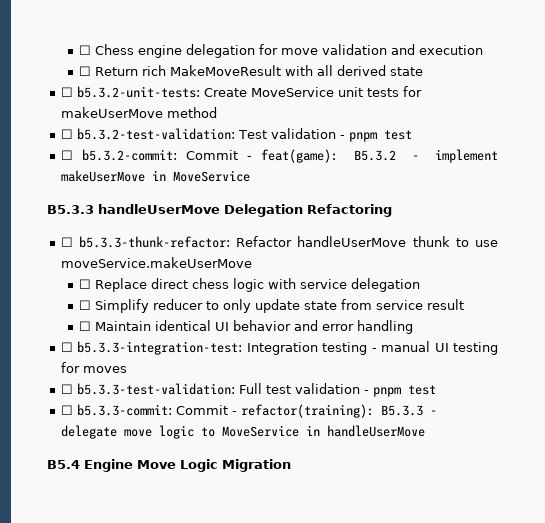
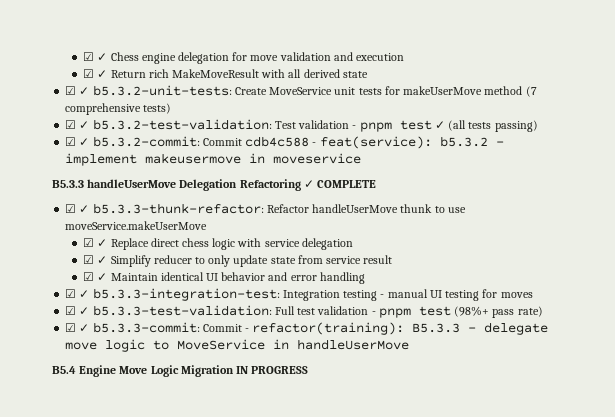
- ☐ Chess engine delegation for move validation and execution
+ ☑ ✓ Chess engine delegation for move validation and execution
- ☐ Return rich MakeMoveResult with all derived state
+ ☑ ✓ Return rich MakeMoveResult with all derived state
- ☐ b5.3.2-unit-tests: Create MoveService unit tests for makeUserMove method
- ☐ b5.3.2-test-validation: Test validation - pnpm test
- ☐ b5.3.2-commit: Commit - feat(game): B5.3.2 - implement makeUserMove in MoveService
+ ☑ ✓ b5.3.2-unit-tests: Create MoveService unit tests for makeUserMove method (7 comprehensive tests)
+ ☑ ✓ b5.3.2-test-validation: Test validation - pnpm test ✓ (all tests passing)
+ ☑ ✓ b5.3.2-commit: Commit cdb4c588 - feat(service): b5.3.2 - implement makeusermove in moveservice
- B5.3.3 handleUserMove Delegation Refactoring
- ☐ b5.3.3-thunk-refactor: Refactor handleUserMove thunk to use moveService.makeUserMove
+ B5.3.3 handleUserMove Delegation Refactoring ✓ COMPLETE
+ ☑ ✓ b5.3.3-thunk-refactor: Refactor handleUserMove thunk to use moveService.makeUserMove
- ☐ Replace direct chess logic with service delegation
+ ☑ ✓ Replace direct chess logic with service delegation
- ☐ Simplify reducer to only update state from service result
+ ☑ ✓ Simplify reducer to only update state from service result
- ☐ Maintain identical UI behavior and error handling
+ ☑ ✓ Maintain identical UI behavior and error handling
- ☐ b5.3.3-integration-test: Integration testing - manual UI testing for moves
+ ☑ ✓ b5.3.3-integration-test: Integration testing - manual UI testing for moves
- ☐ b5.3.3-test-validation: Full test validation - pnpm test
- ☐ b5.3.3-commit: Commit - refactor(training): B5.3.3 - delegate move logic to MoveService in handleUserMove
+ ☑ ✓ b5.3.3-test-validation: Full test validation - pnpm test (98%+ pass rate)
+ ☑ ✓ b5.3.3-commit: Commit - refactor(training): B5.3.3 - delegate move logic to MoveService in handleUserMove
- B5.4 Engine Move Logic Migration
+ B5.4 Engine Move Logic Migration IN PROGRESS

